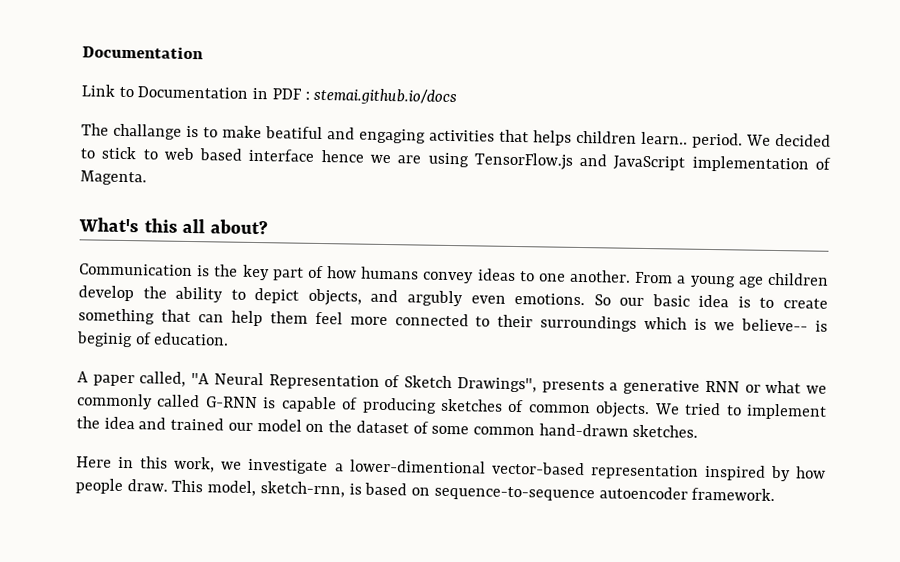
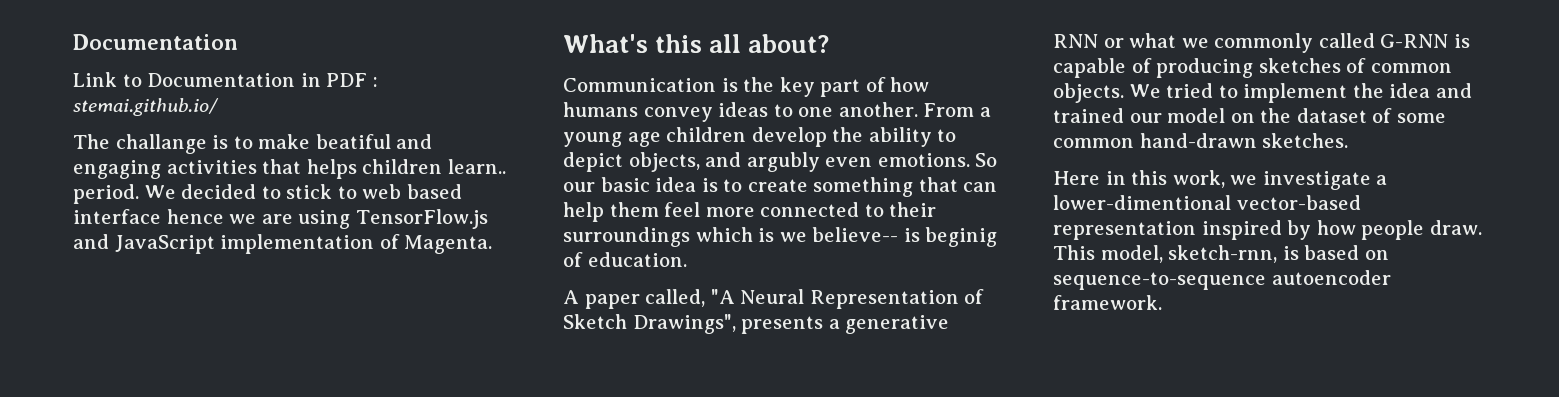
- Link to Documentation in PDF : stemai.github.io/docs
+ Link to Documentation in PDF : stemai.github.io/

